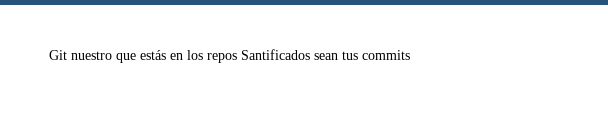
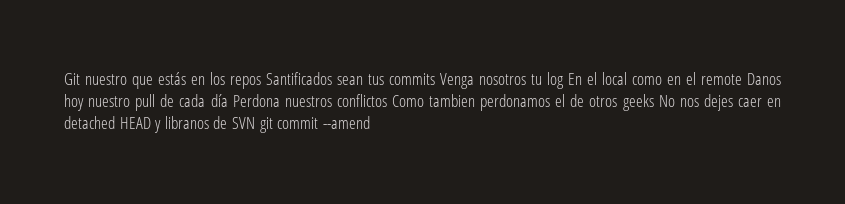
- Git nuestro que estás en los repos Santificados sean tus commits
+ Git nuestro que estás en los repos Santificados sean tus commits Venga nosotros tu log En el local como en el remote Danos hoy nuestro pull de cada día Perdona nuestros conflictos Como tambien perdonamos el de otros geeks No nos dejes caer en detached HEAD y libranos de SVN git commit --amend

